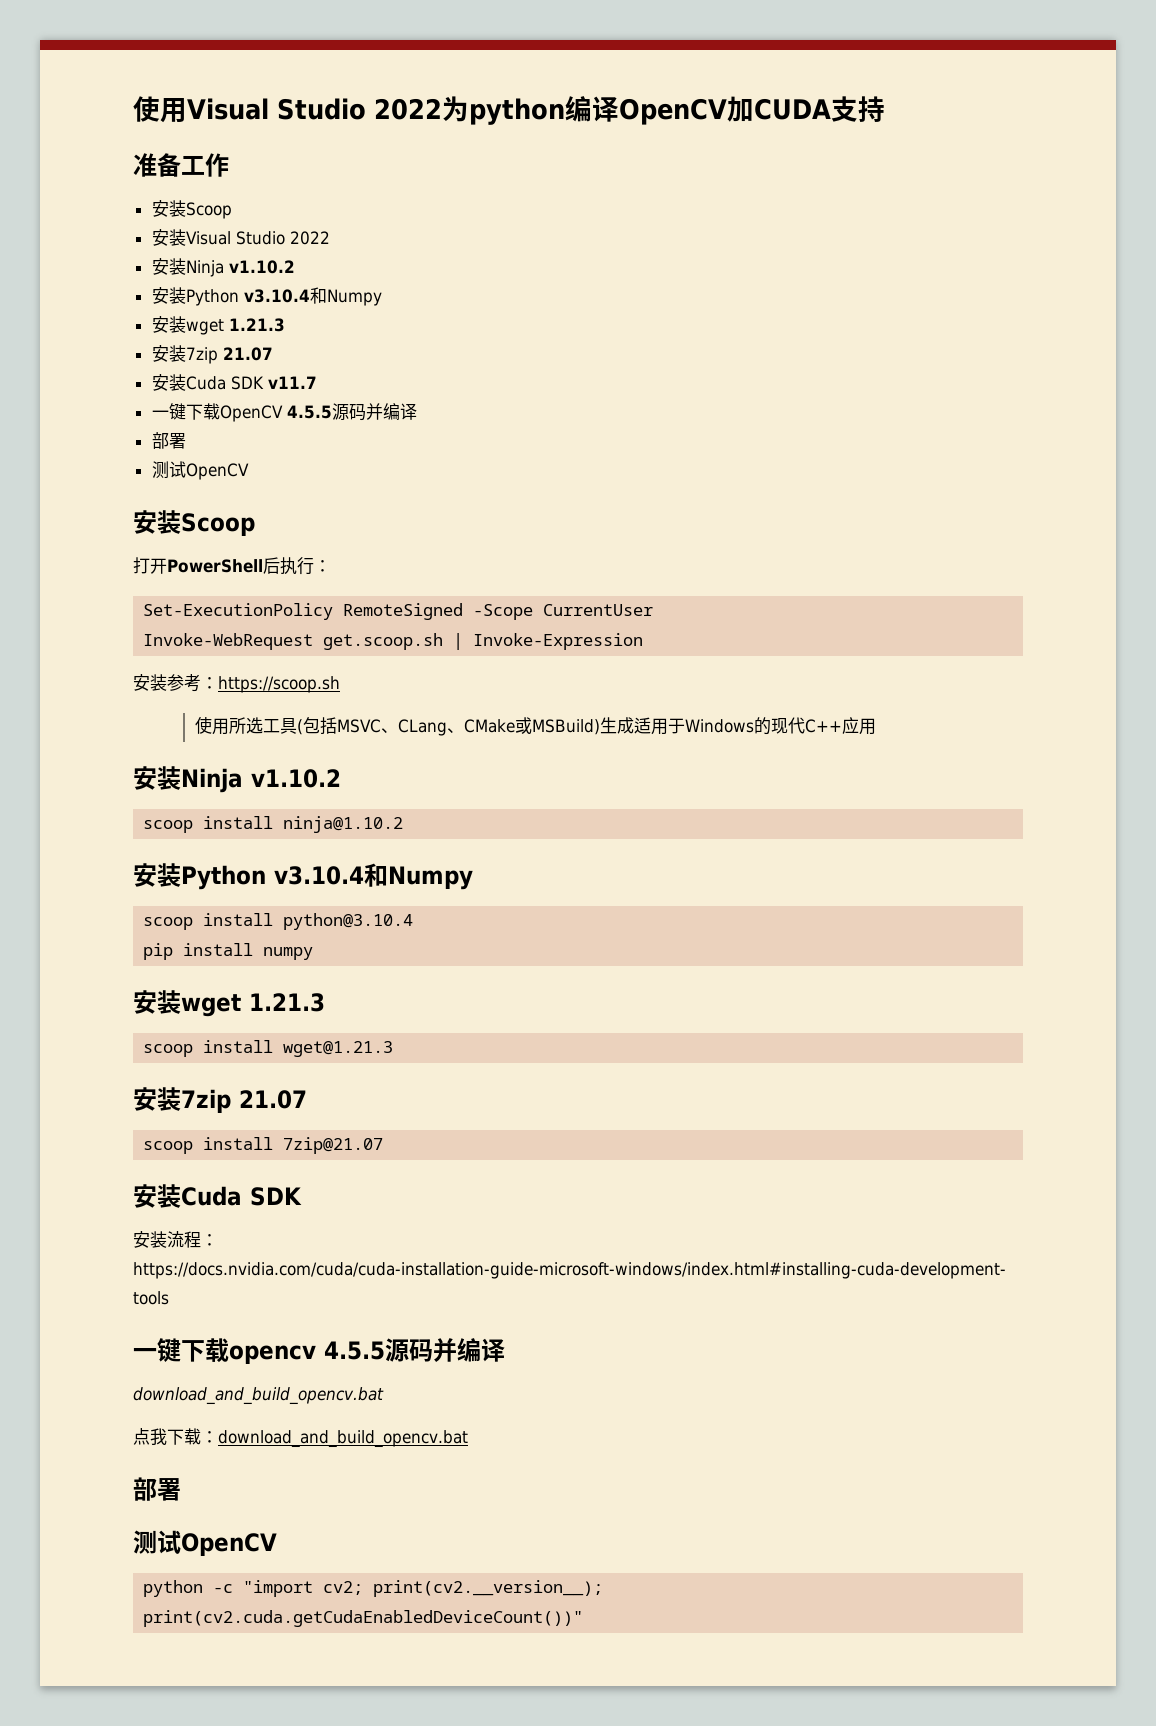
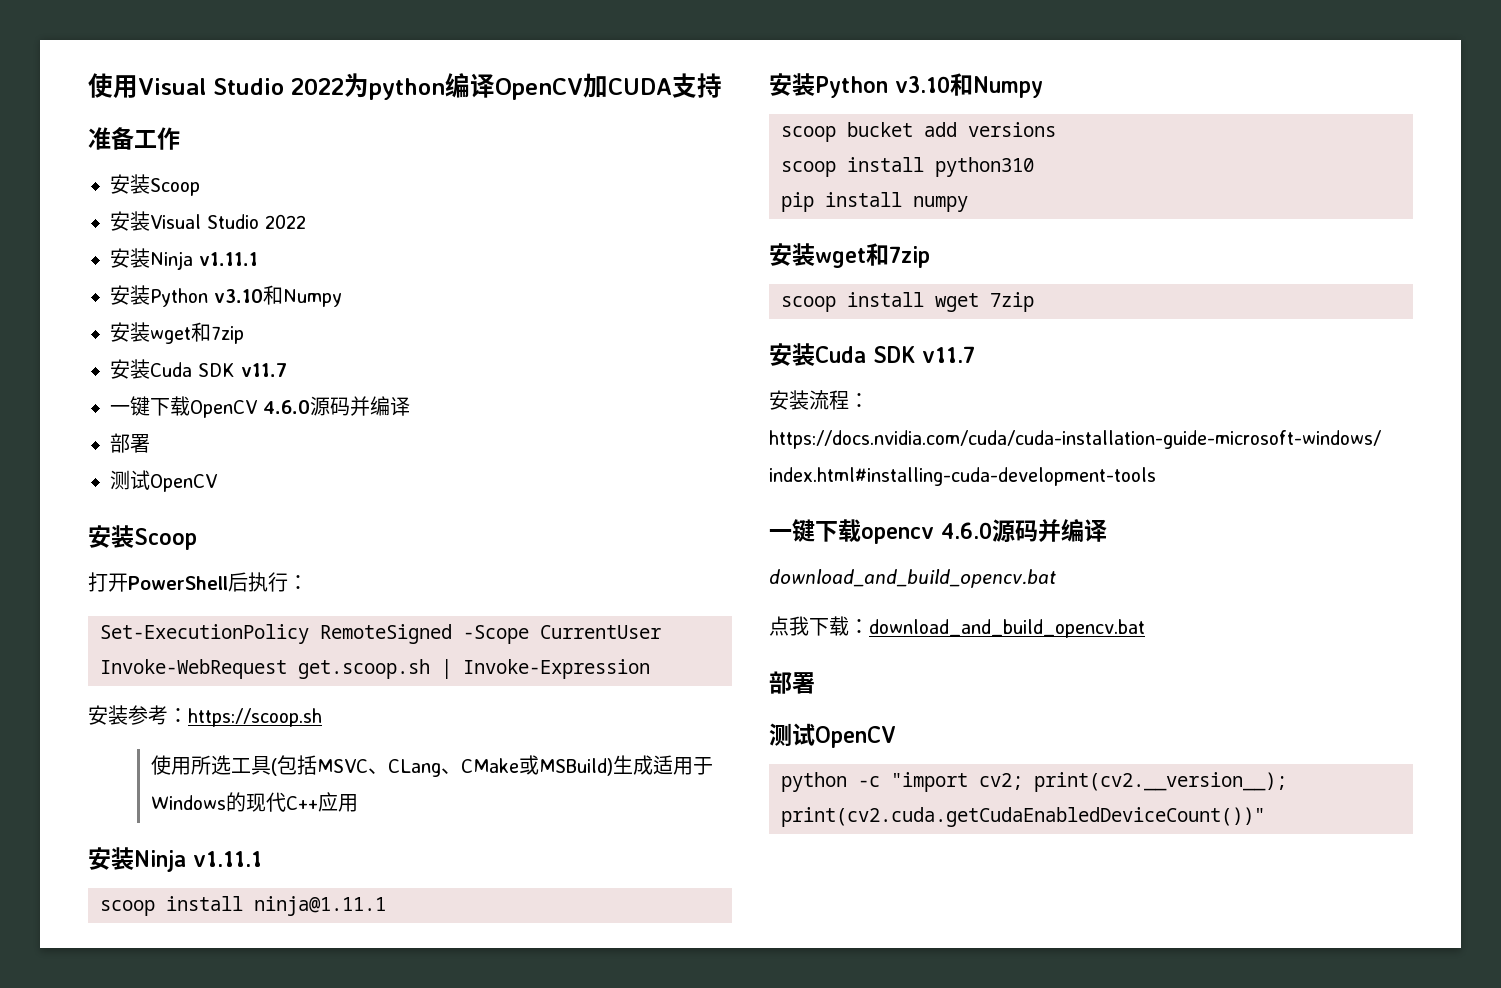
  安装Visual Studio 2022
- 安装Ninja v1.10.2
- 安装Python v3.10.4和Numpy
- 安装wget 1.21.3
- 安装7zip 21.07
+ 安装Ninja v1.11.1
+ 安装Python v3.10和Numpy
+ 安装wget和7zip
- 一键下载OpenCV 4.5.5源码并编译
+ 一键下载OpenCV 4.6.0源码并编译
  使用所选工具(包括MSVC、CLang、CMake或MSBuild)生成适用于Windows的现代C++应用
- 安装Ninja v1.10.2
- scoop install ninja@1.10.2
- 安装Python v3.10.4和Numpy
- scoop install python@3.10.4
+ 安装Ninja v1.11.1
+ scoop install ninja@1.11.1
+ 安装Python v3.10和Numpy
+ scoop bucket add versions
+ scoop install python310
  pip install numpy
- 安装wget 1.21.3
- scoop install wget@1.21.3
- 安装7zip 21.07
- scoop install 7zip@21.07
- 安装Cuda SDK
+ 安装wget和7zip
+ scoop install wget 7zip
+ 安装Cuda SDK v11.7
- 一键下载opencv 4.5.5源码并编译
+ 一键下载opencv 4.6.0源码并编译

